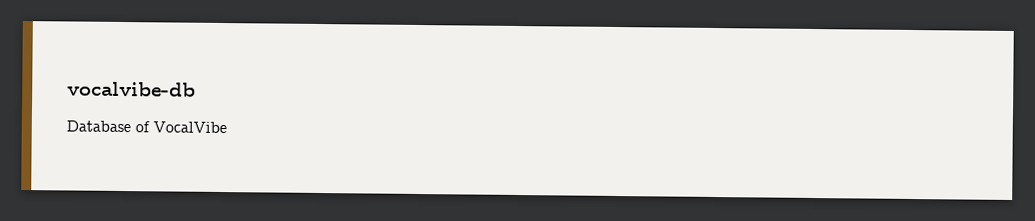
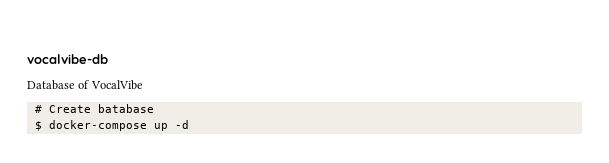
+ # Create batabase
+ $ docker-compose up -d

